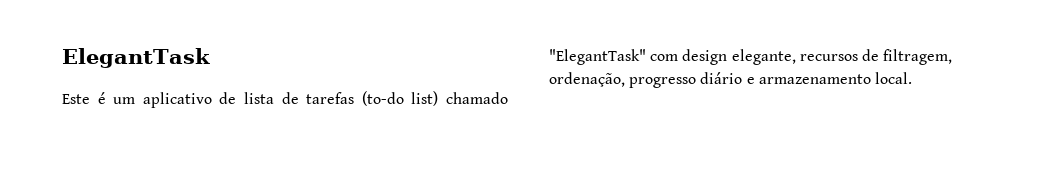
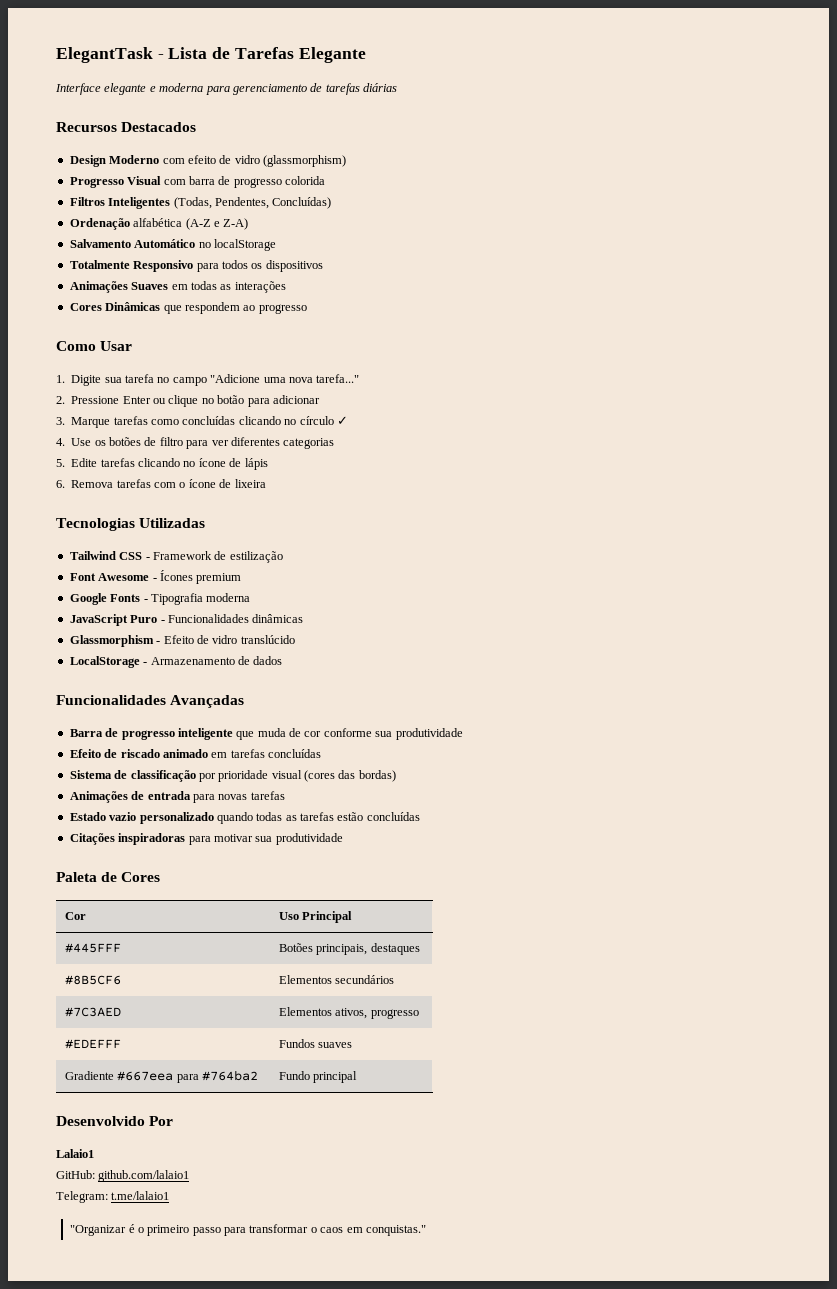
- ElegantTask
- Este é um aplicativo de lista de tarefas (to-do list) chamado "ElegantTask" com design elegante, recursos de filtragem, ordenação, progresso diário e armazenamento local.
+ ElegantTask - Lista de Tarefas Elegante
+ Interface elegante e moderna para gerenciamento de tarefas diárias
+ Recursos Destacados
+ Design Moderno com efeito de vidro (glassmorphism)
+ Progresso Visual com barra de progresso colorida
+ Filtros Inteligentes (Todas, Pendentes, Concluídas)
+ Ordenação alfabética (A-Z e Z-A)
+ Salvamento Automático no localStorage
+ Totalmente Responsivo para todos os dispositivos
+ Animações Suaves em todas as interações
+ Cores Dinâmicas que respondem ao progresso
+ Como Usar
+ 1. Digite sua tarefa no campo "Adicione uma nova tarefa..."
+ 2. Pressione Enter ou clique no botão para adicionar
+ 3. Marque tarefas como concluídas clicando no círculo ✓
+ 4. Use os botões de filtro para ver diferentes categorias
+ 5. Edite tarefas clicando no ícone de lápis
+ 6. Remova tarefas com o ícone de lixeira
+ Tecnologias Utilizadas
+ Tailwind CSS - Framework de estilização
+ Font Awesome - Ícones premium
+ Google Fonts - Tipografia moderna
+ JavaScript Puro - Funcionalidades dinâmicas
+ Glassmorphism - Efeito de vidro translúcido
+ LocalStorage - Armazenamento de dados
+ Funcionalidades Avançadas
+ Barra de progresso inteligente que muda de cor conforme sua produtividade
+ Efeito de riscado animado em tarefas concluídas
+ Sistema de classificação por prioridade visual (cores das bordas)
+ Animações de entrada para novas tarefas
+ Estado vazio personalizado quando todas as tarefas estão concluídas
+ Citações inspiradoras para motivar sua produtividade
+ Paleta de Cores
+ Cor | Uso Principal
+ #445FFF | Botões principais, destaques
+ #8B5CF6 | Elementos secundários
+ #7C3AED | Elementos ativos, progresso
+ #EDEFFF | Fundos suaves
+ Gradiente #667eea para #764ba2 | Fundo principal
+ Desenvolvido Por
+ Lalaio1
+ GitHub: github.com/lalaio1
+ Telegram: t.me/lalaio1
+ "Organizar é o primeiro passo para transformar o caos em conquistas."

